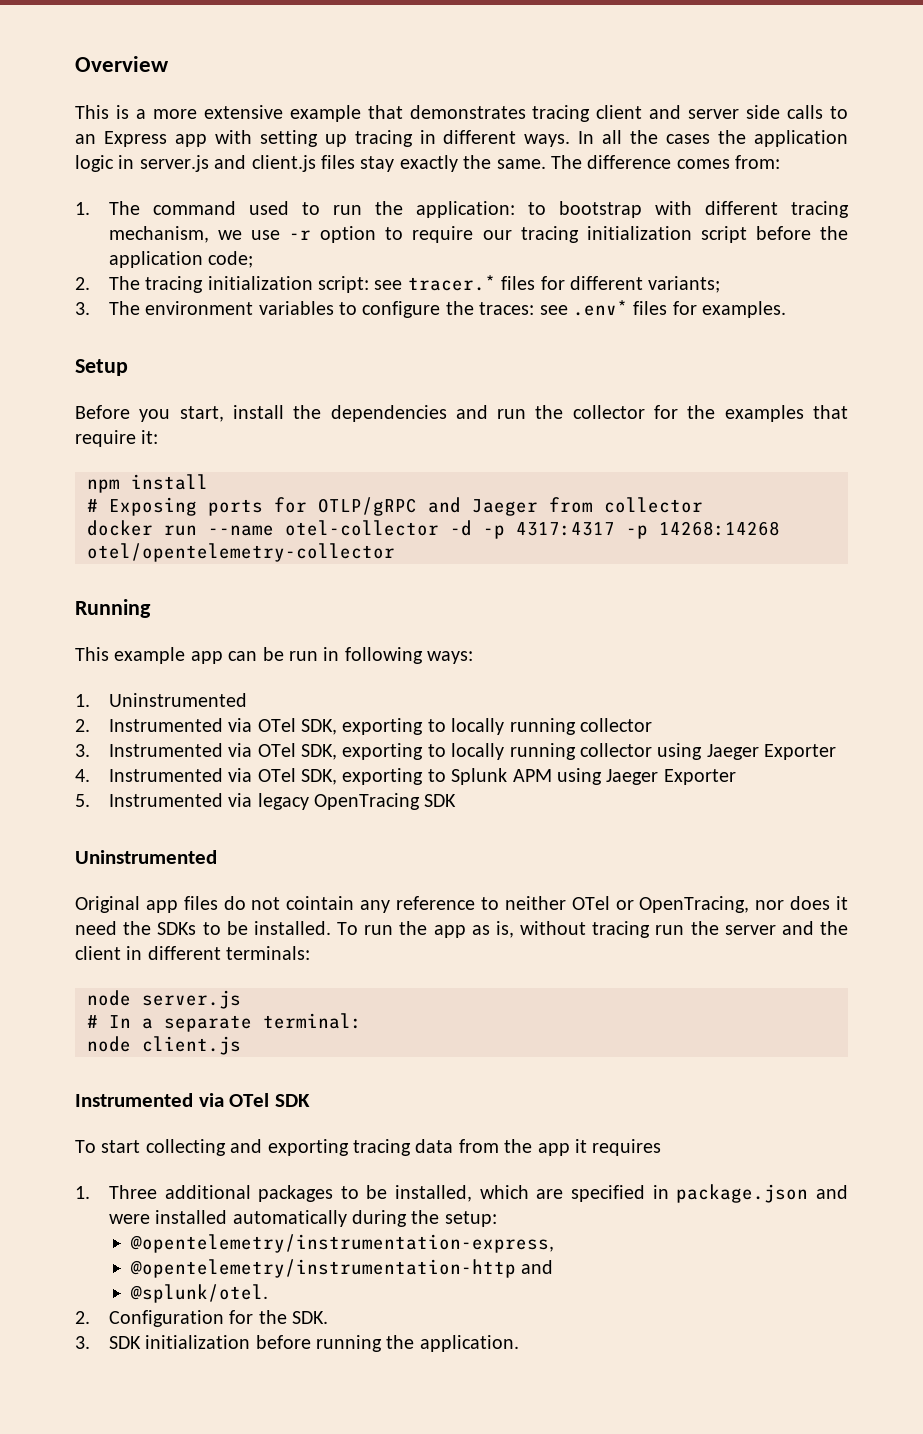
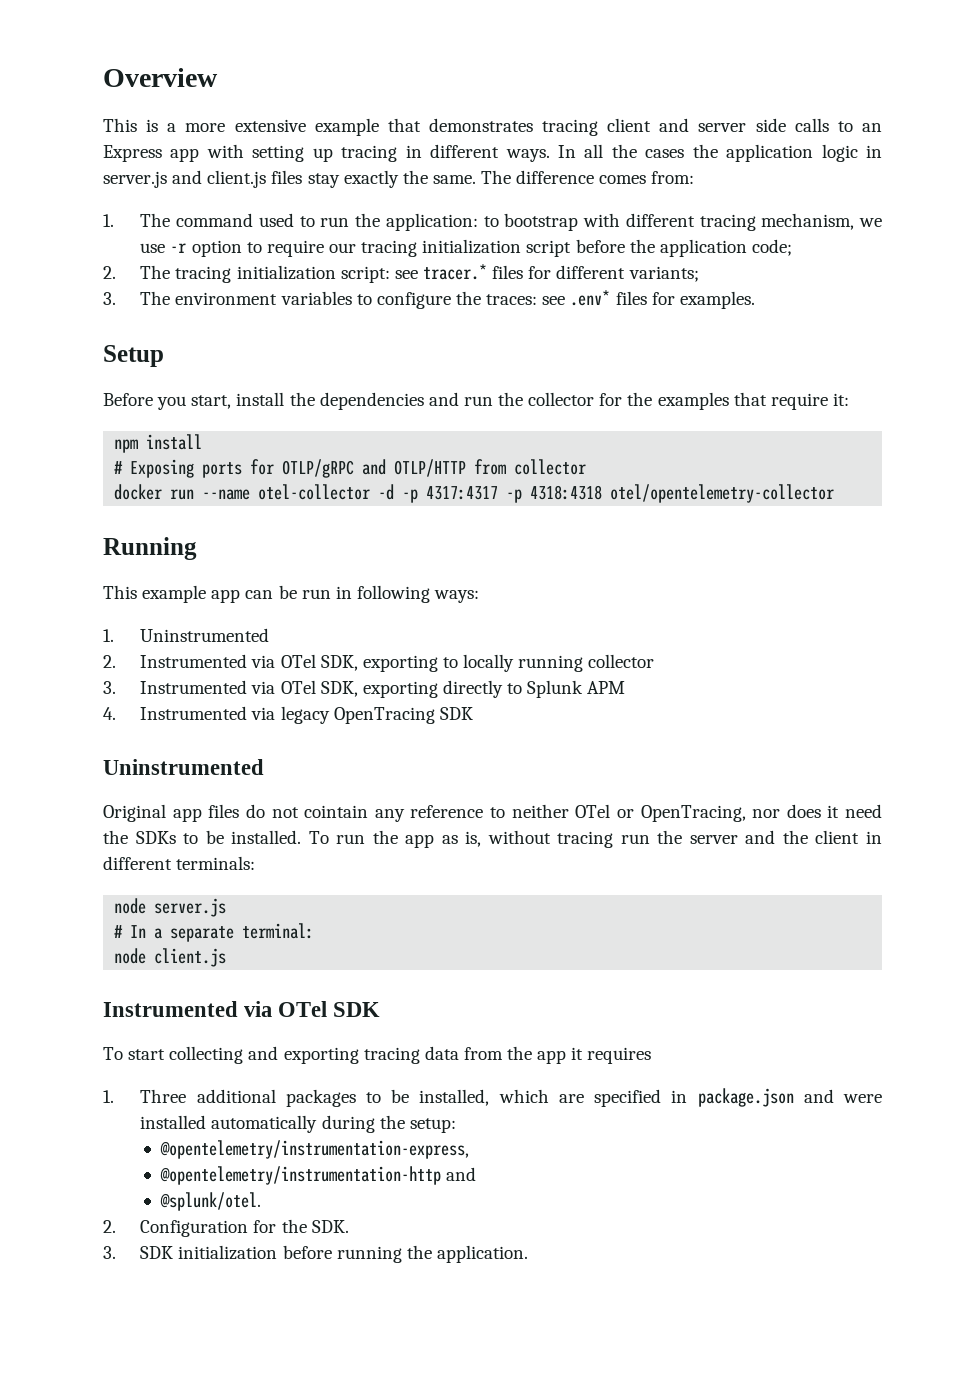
- # Exposing ports for OTLP/gRPC and Jaeger from collector
+ # Exposing ports for OTLP/gRPC and OTLP/HTTP from collector
- docker run --name otel-collector -d -p 4317:4317 -p 14268:14268 otel/opentelemetry-collector
+ docker run --name otel-collector -d -p 4317:4317 -p 4318:4318 otel/opentelemetry-collector
- 3. Instrumented via OTel SDK, exporting to locally running collector using Jaeger Exporter
- 4. Instrumented via OTel SDK, exporting to Splunk APM using Jaeger Exporter
- 5. Instrumented via legacy OpenTracing SDK
+ 3. Instrumented via OTel SDK, exporting directly to Splunk APM
+ 4. Instrumented via legacy OpenTracing SDK

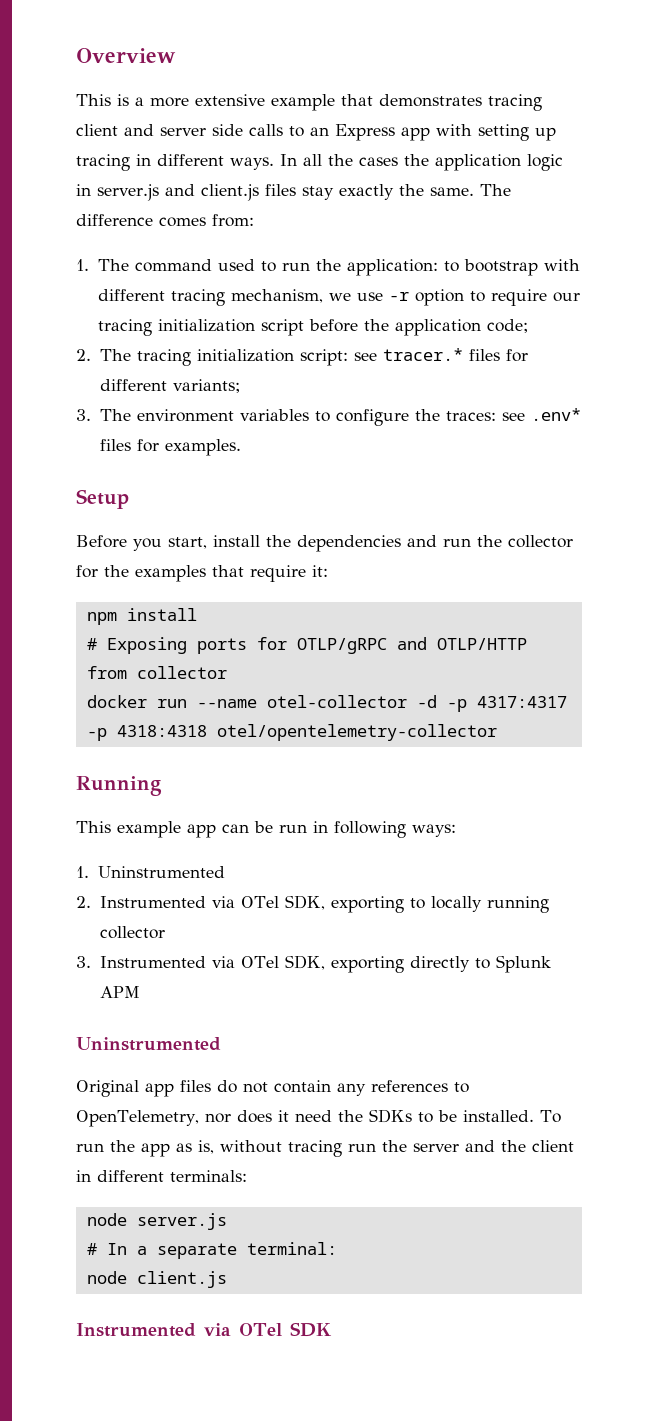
- 4. Instrumented via legacy OpenTracing SDK
- Original app files do not cointain any reference to neither OTel or OpenTracing, nor does it need the SDKs to be installed.
+ Original app files do not contain any references to OpenTelemetry, nor does it need the SDKs to be installed.
- To start collecting and exporting tracing data from the app it requires
- 1. Three additional packages to be installed, which are specified in package.json and were installed automatically during the setup:
- @opentelemetry/instrumentation-express,
- @opentelemetry/instrumentation-http and
- @splunk/otel.
- 2. Configuration for the SDK.
- 3. SDK initialization before running the application.

